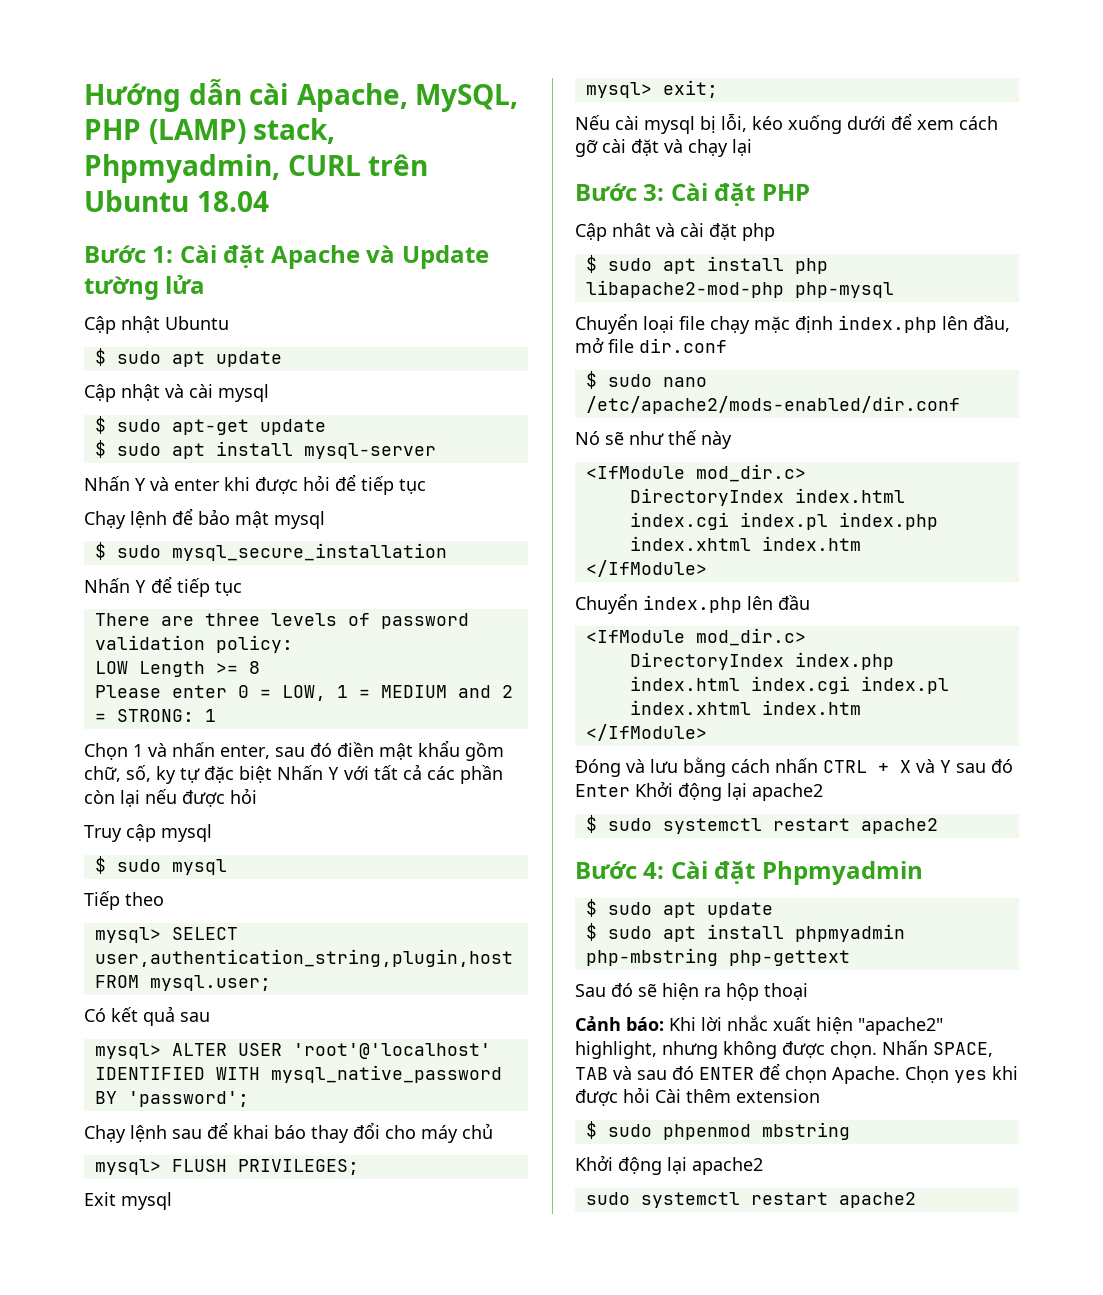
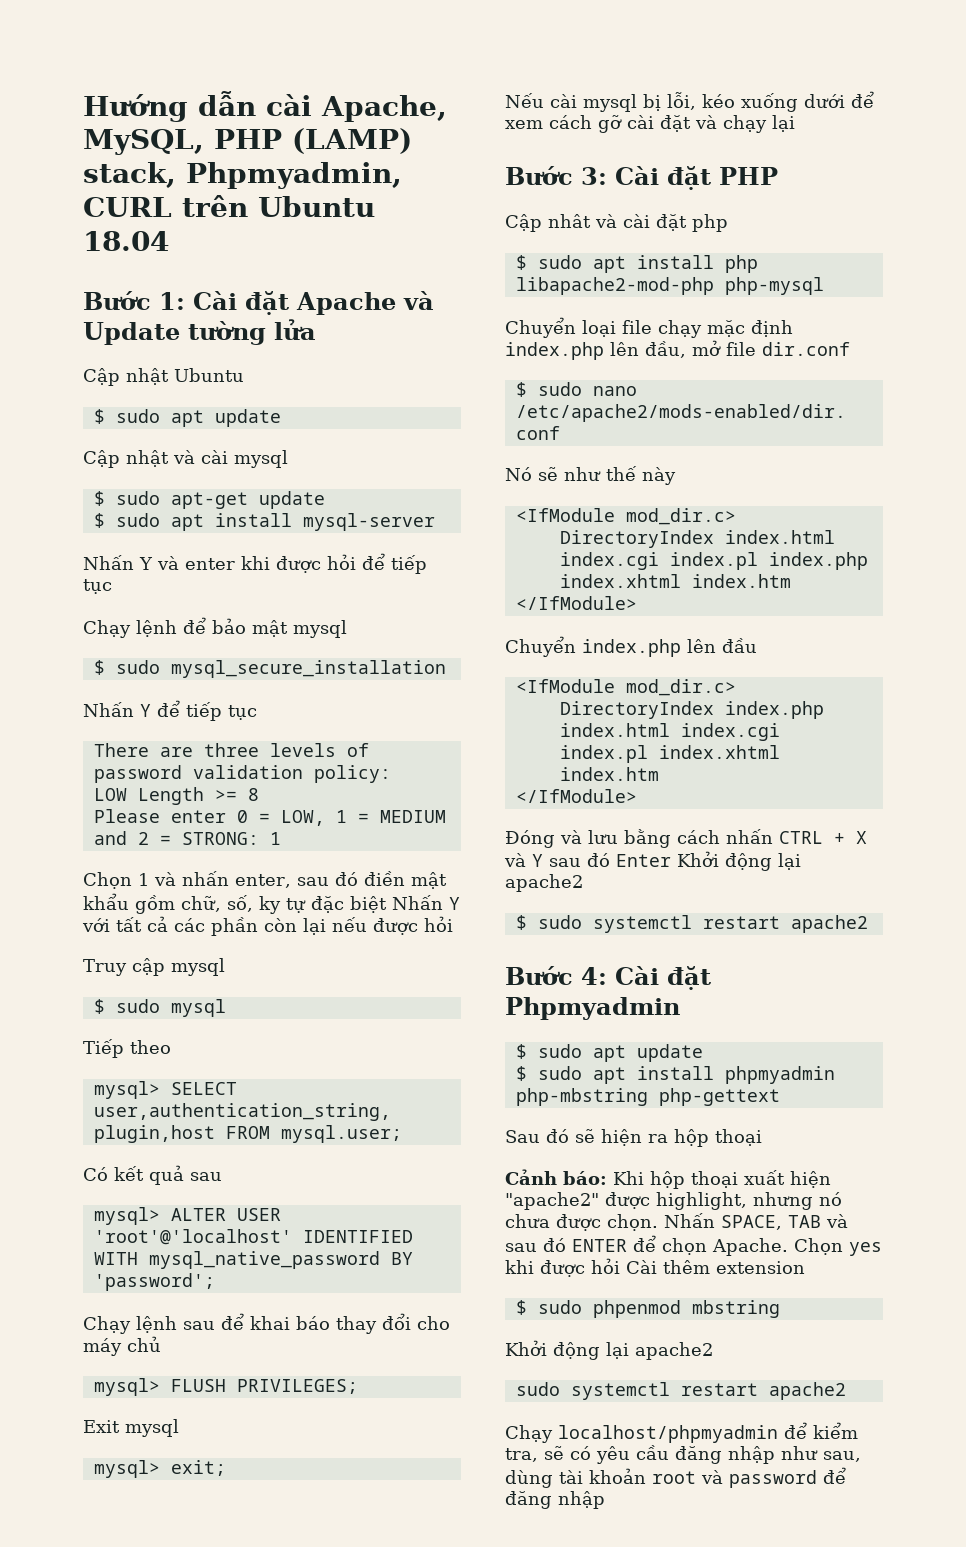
- Cảnh báo: Khi lời nhắc xuất hiện "apache2" highlight, nhưng không được chọn.
+ Cảnh báo: Khi hộp thoại xuất hiện "apache2" được highlight, nhưng nó chưa được chọn.
+ Chạy localhost/phpmyadmin để kiểm tra, sẽ có yêu cầu đăng nhập như sau, dùng tài khoản root và password để đăng nhập

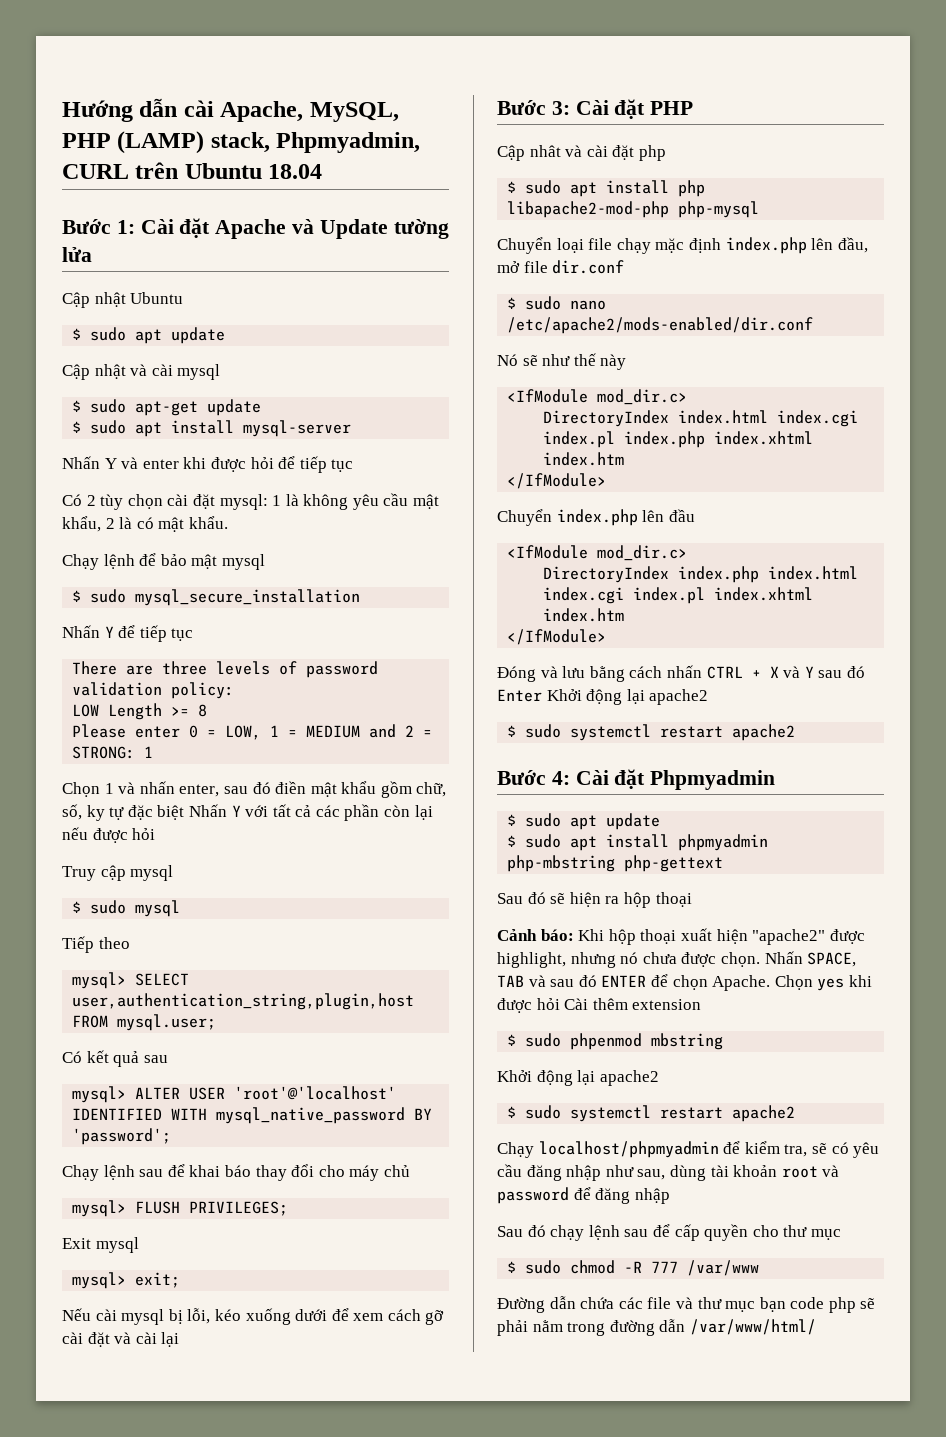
+ Có 2 tùy chọn cài đặt mysql: 1 là không yêu cầu mật khẩu, 2 là có mật khẩu.
- Nếu cài mysql bị lỗi, kéo xuống dưới để xem cách gỡ cài đặt và chạy lại
+ Nếu cài mysql bị lỗi, kéo xuống dưới để xem cách gỡ cài đặt và cài lại
  $ sudo phpenmod mbstring
  Khởi động lại apache2
- sudo systemctl restart apache2
+ $ sudo systemctl restart apache2
+ Sau đó chạy lệnh sau để cấp quyền cho thư mục
+ $ sudo chmod -R 777 /var/www
+ Đường dẫn chứa các file và thư mục bạn code php sẽ phải nằm trong đường dẫn /var/www/html/

